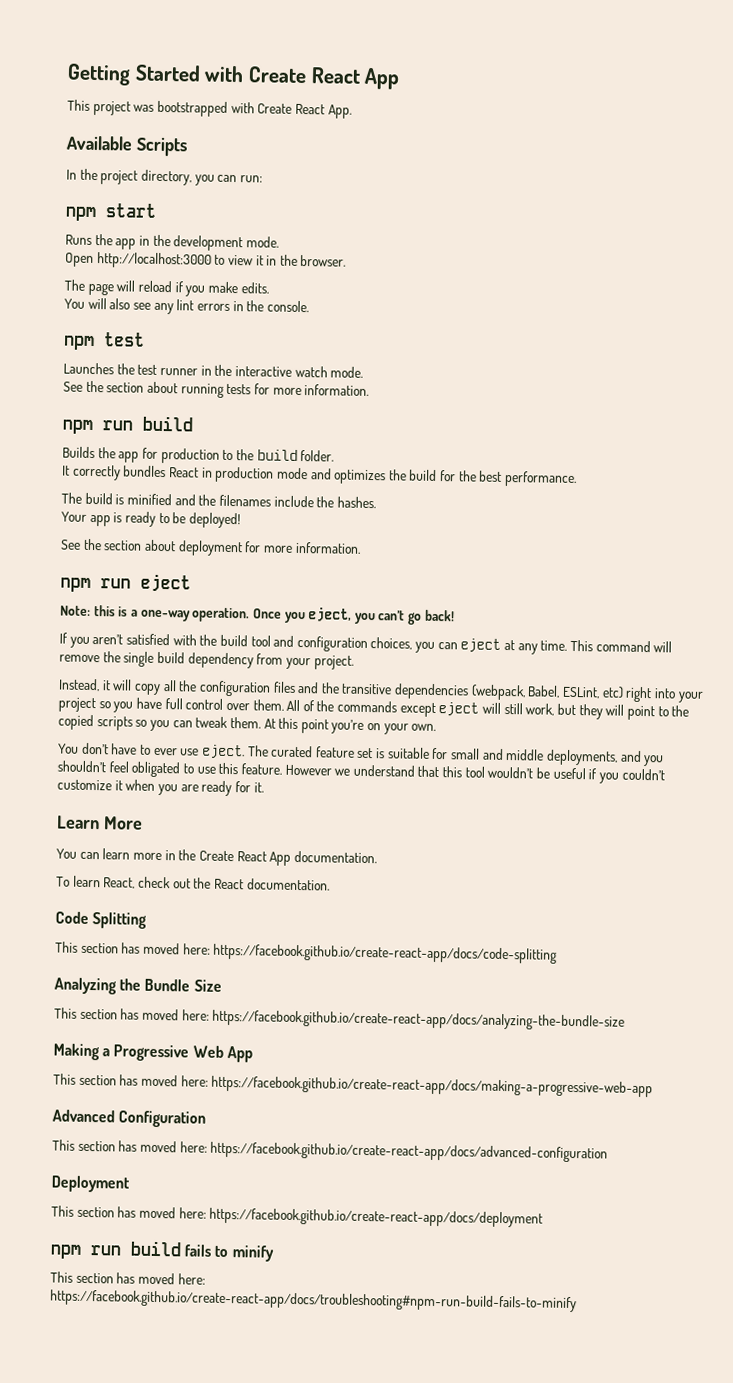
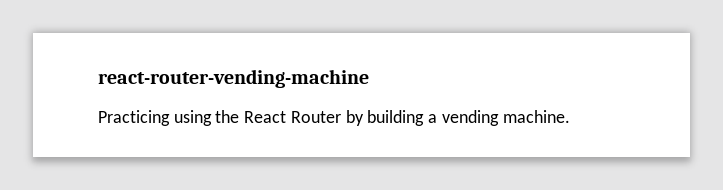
- Getting Started with Create React App
- This project was bootstrapped with Create React App.
- Available Scripts
- In the project directory, you can run:
- npm start
- Runs the app in the development mode.
- Open http://localhost:3000 to view it in the browser.
- The page will reload if you make edits.
- You will also see any lint errors in the console.
- npm test
- Launches the test runner in the interactive watch mode.
- See the section about running tests for more information.
- npm run build
- Builds the app for production to the build folder.
- It correctly bundles React in production mode and optimizes the build for the best performance.
- The build is minified and the filenames include the hashes.
- Your app is ready to be deployed!
- See the section about deployment for more information.
- npm run eject
- Note: this is a one-way operation. Once you eject, you can’t go back!
- If you aren’t satisfied with the build tool and configuration choices, you can eject at any time. This command will remove the single build dependency from your project.
- Instead, it will copy all the configuration files and the transitive dependencies (webpack, Babel, ESLint, etc) right into your project so you have full control over them. All of the commands except eject will still work, but they will point to the copied scripts so you can tweak them. At this point you’re on your own.
- You don’t have to ever use eject. The curated feature set is suitable for small and middle deployments, and you shouldn’t feel obligated to use this feature. However we understand that this tool wouldn’t be useful if you couldn’t customize it when you are ready for it.
- Learn More
- You can learn more in the Create React App documentation.
- To learn React, check out the React documentation.
- Code Splitting
- This section has moved here: https://facebook.github.io/create-react-app/docs/code-splitting
- Analyzing the Bundle Size
- This section has moved here: https://facebook.github.io/create-react-app/docs/analyzing-the-bundle-size
- Making a Progressive Web App
- This section has moved here: https://facebook.github.io/create-react-app/docs/making-a-progressive-web-app
- Advanced Configuration
- This section has moved here: https://facebook.github.io/create-react-app/docs/advanced-configuration
- Deployment
- This section has moved here: https://facebook.github.io/create-react-app/docs/deployment
- npm run build fails to minify
- This section has moved here: https://facebook.github.io/create-react-app/docs/troubleshooting#npm-run-build-fails-to-minify
+ react-router-vending-machine
+ Practicing using the React Router by building a vending machine.

